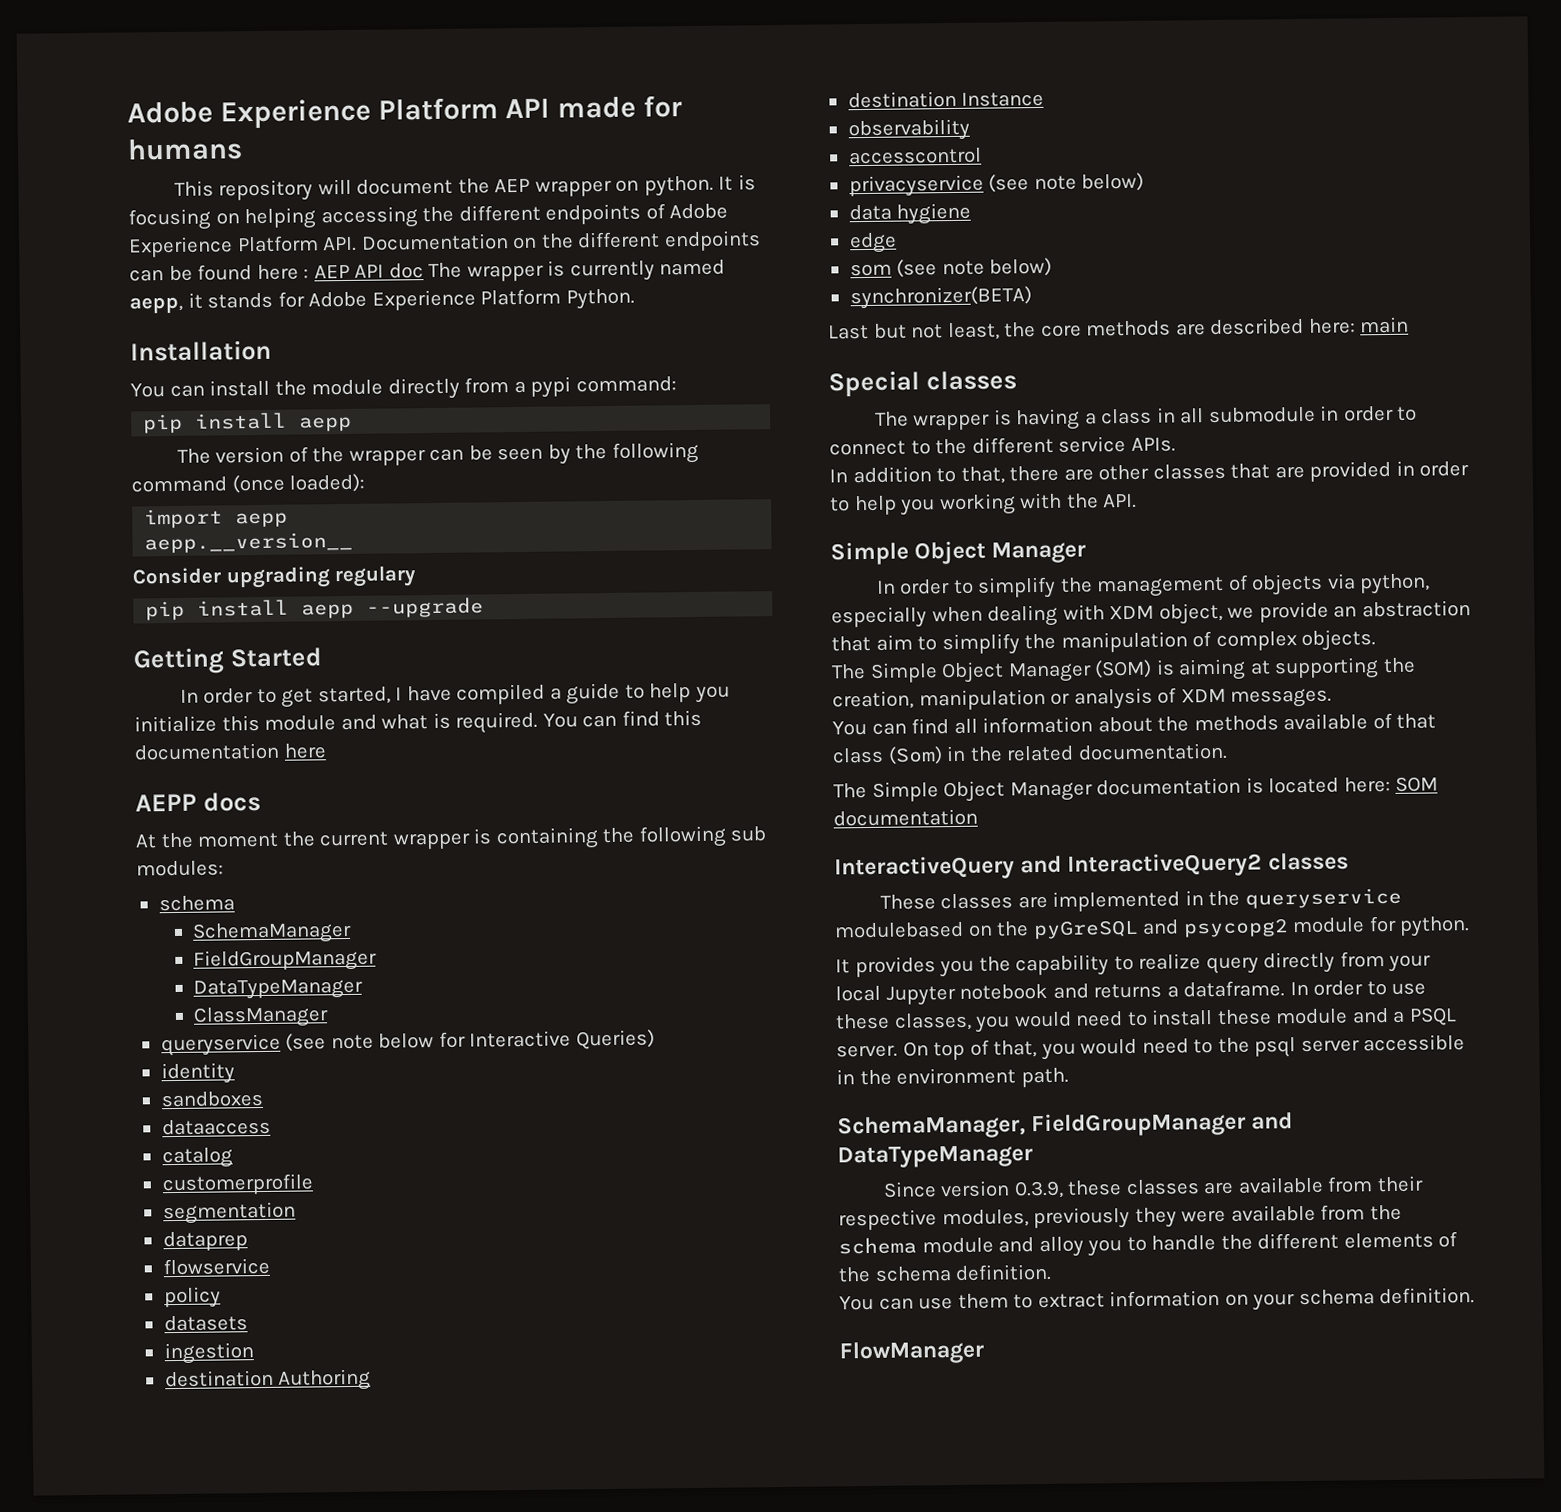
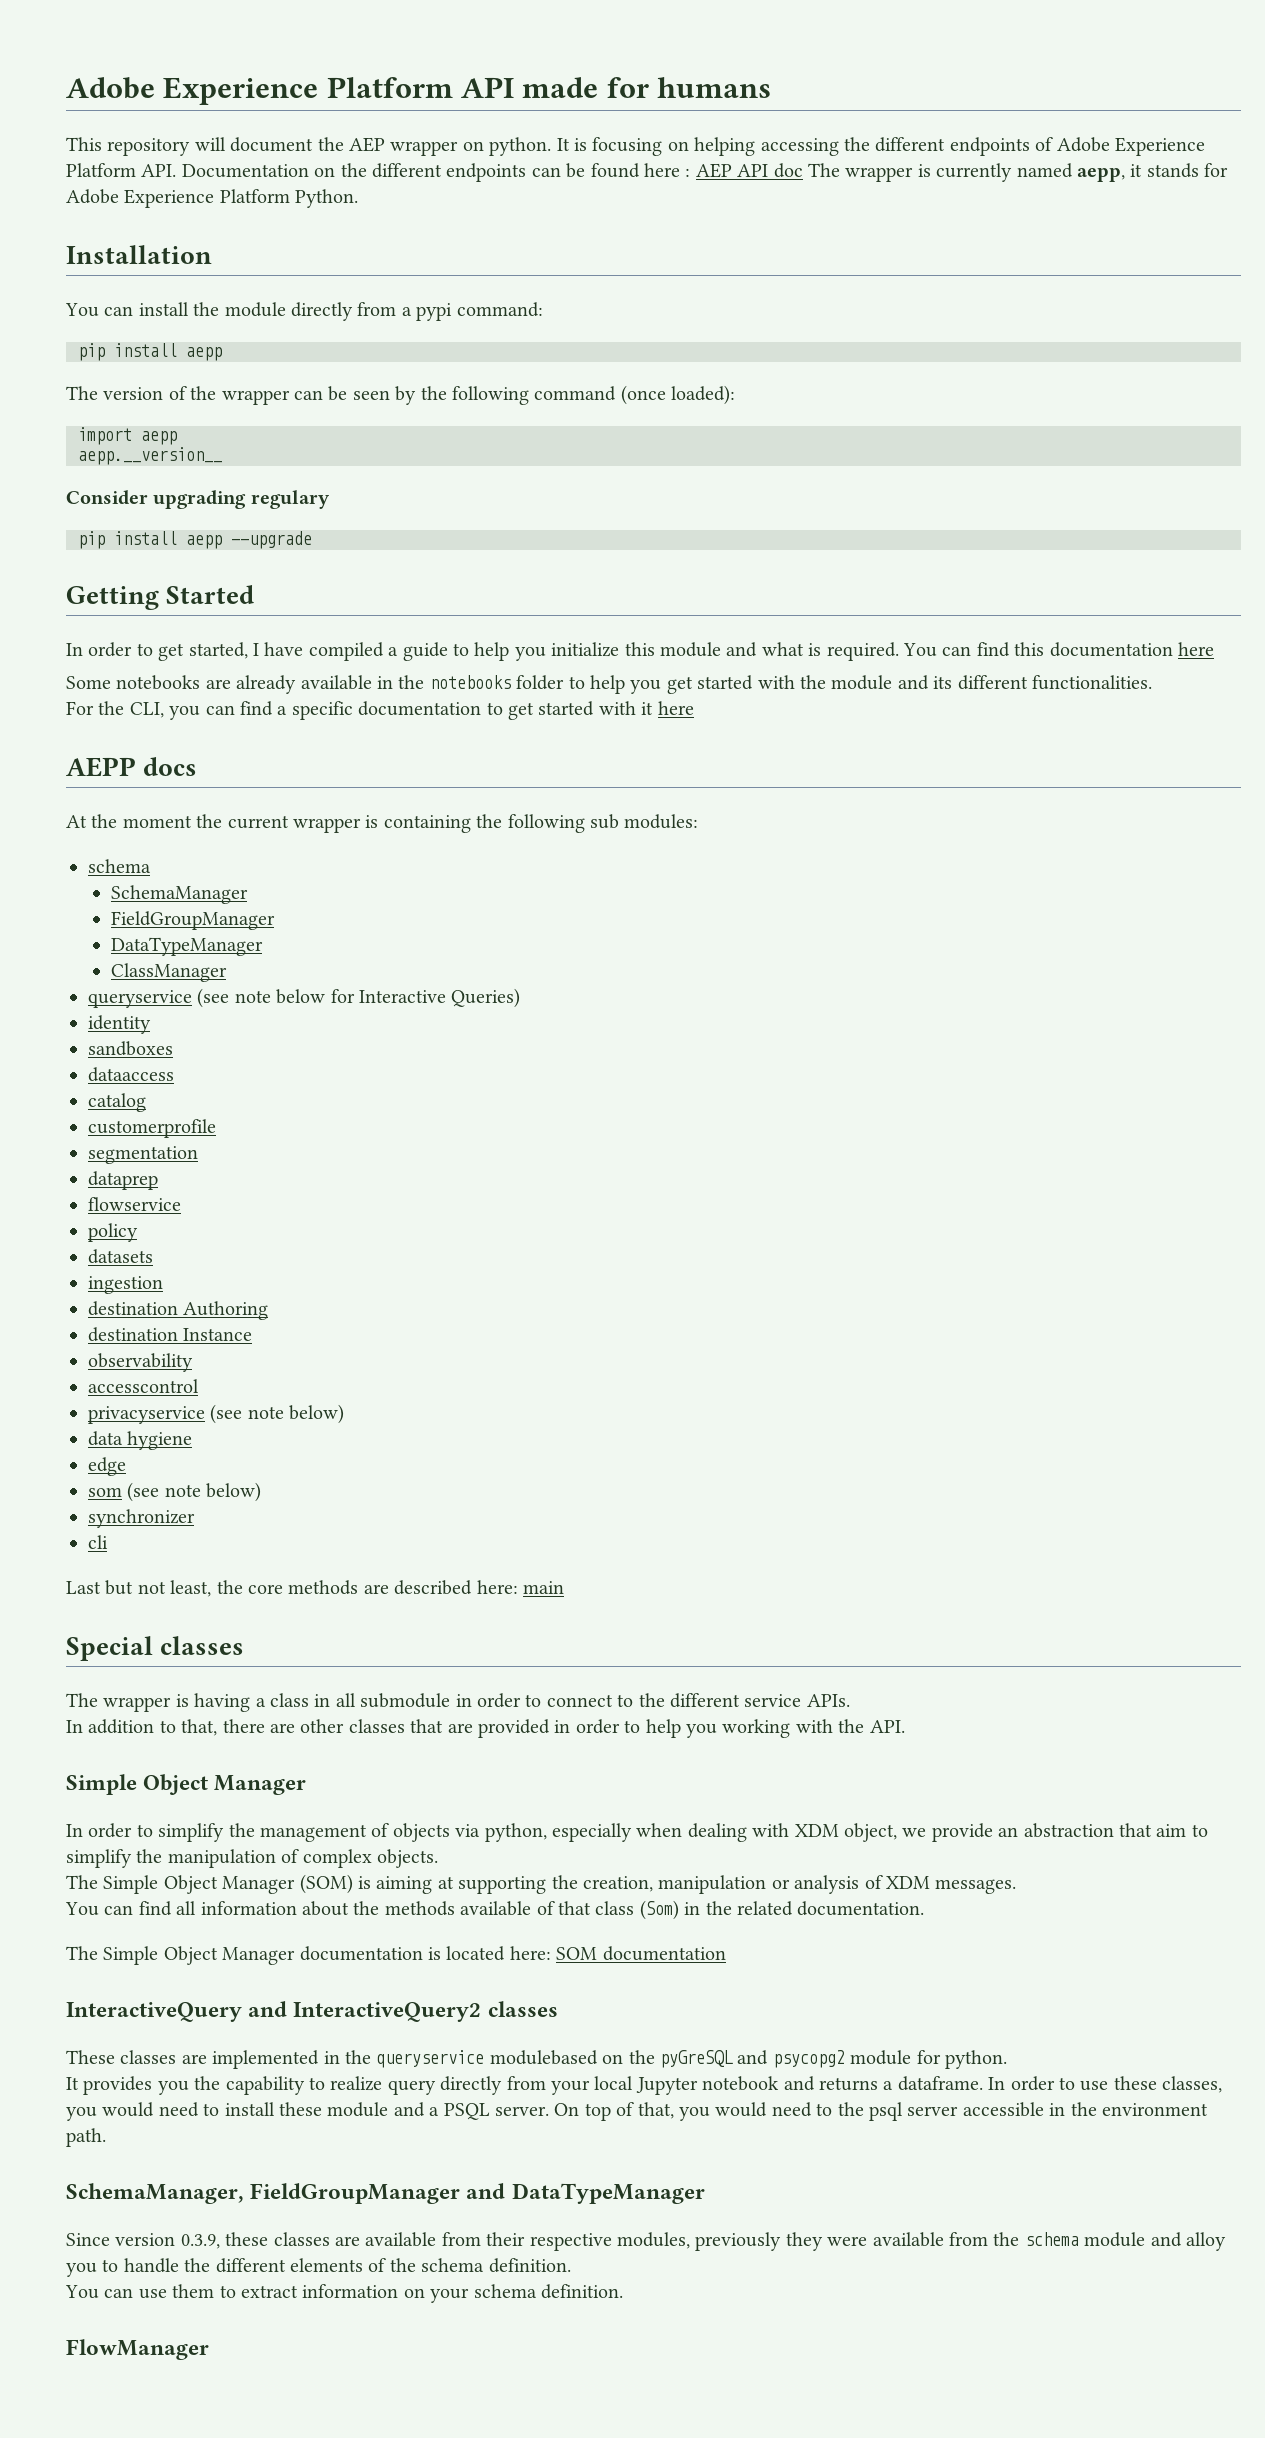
+ Some notebooks are already available in the notebooks folder to help you get started with the module and its different functionalities.
+ For the CLI, you can find a specific documentation to get started with it here
- synchronizer(BETA)
+ synchronizer
+ cli

